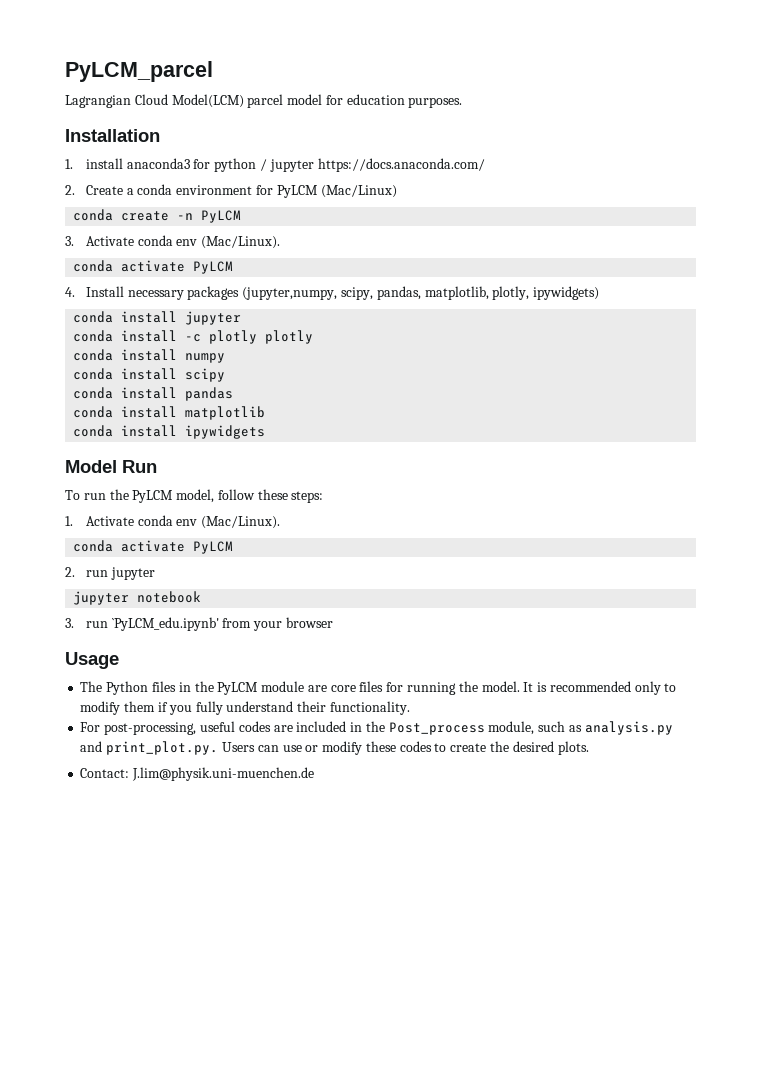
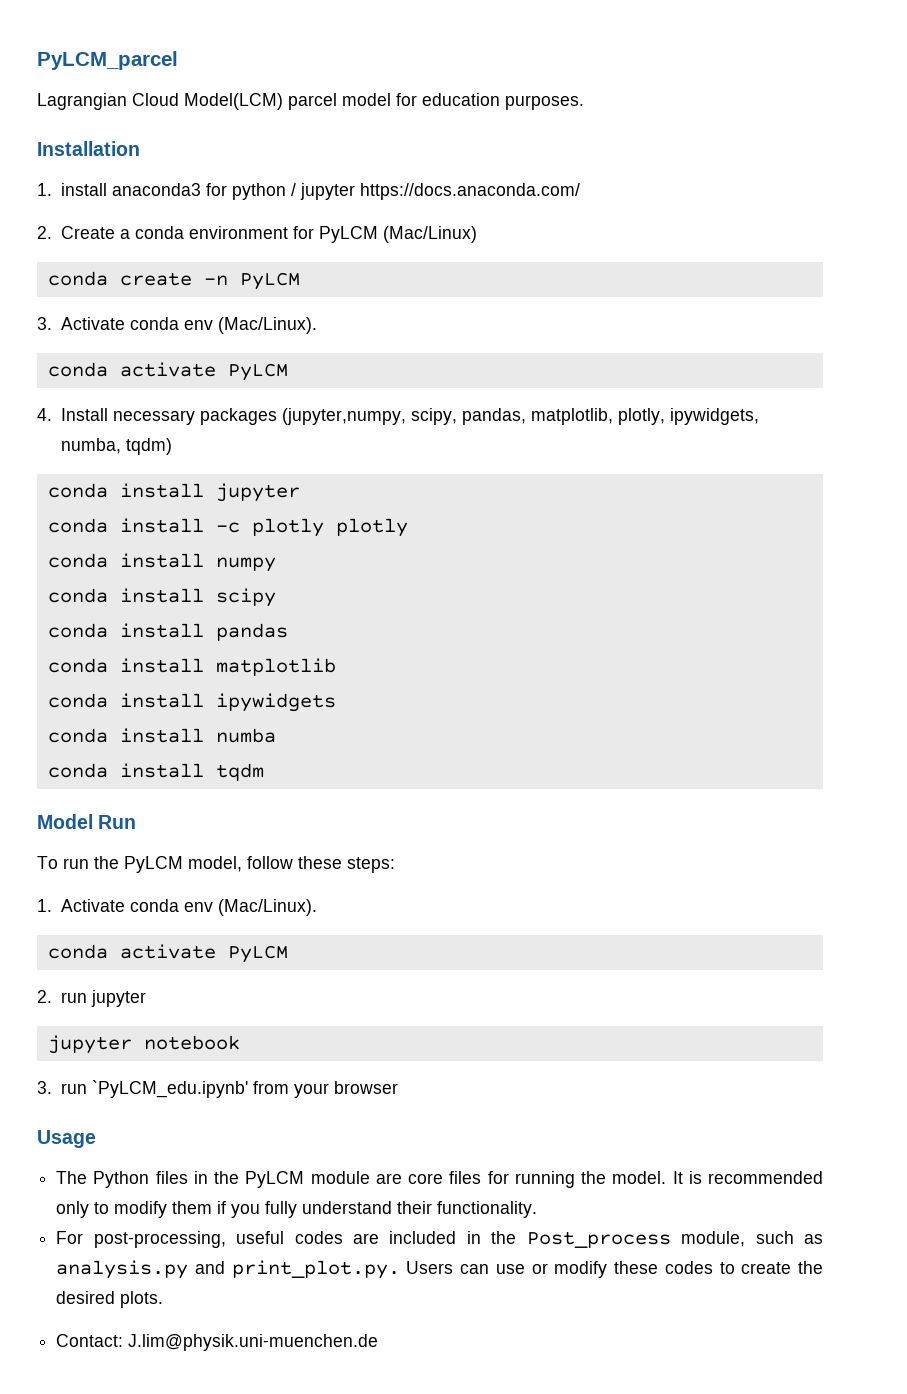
- 4. Install necessary packages (jupyter,numpy, scipy, pandas, matplotlib, plotly, ipywidgets)
+ 4. Install necessary packages (jupyter,numpy, scipy, pandas, matplotlib, plotly, ipywidgets, numba, tqdm)
+ conda install numba
+ conda install tqdm

